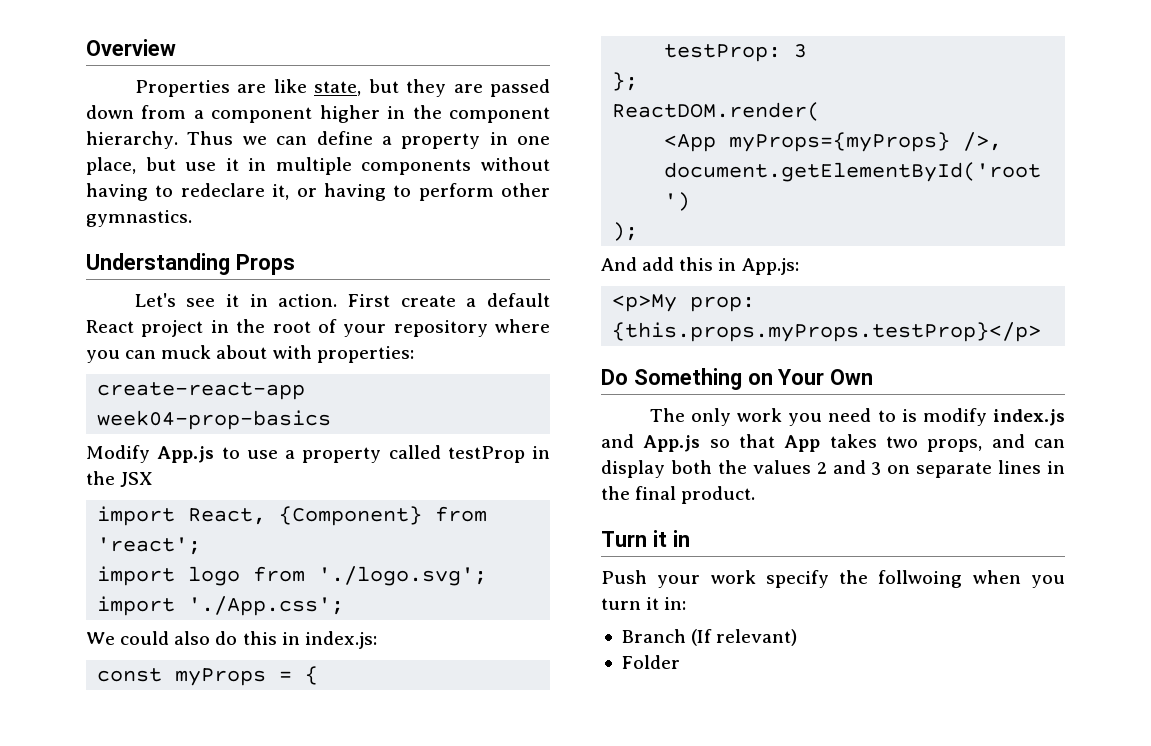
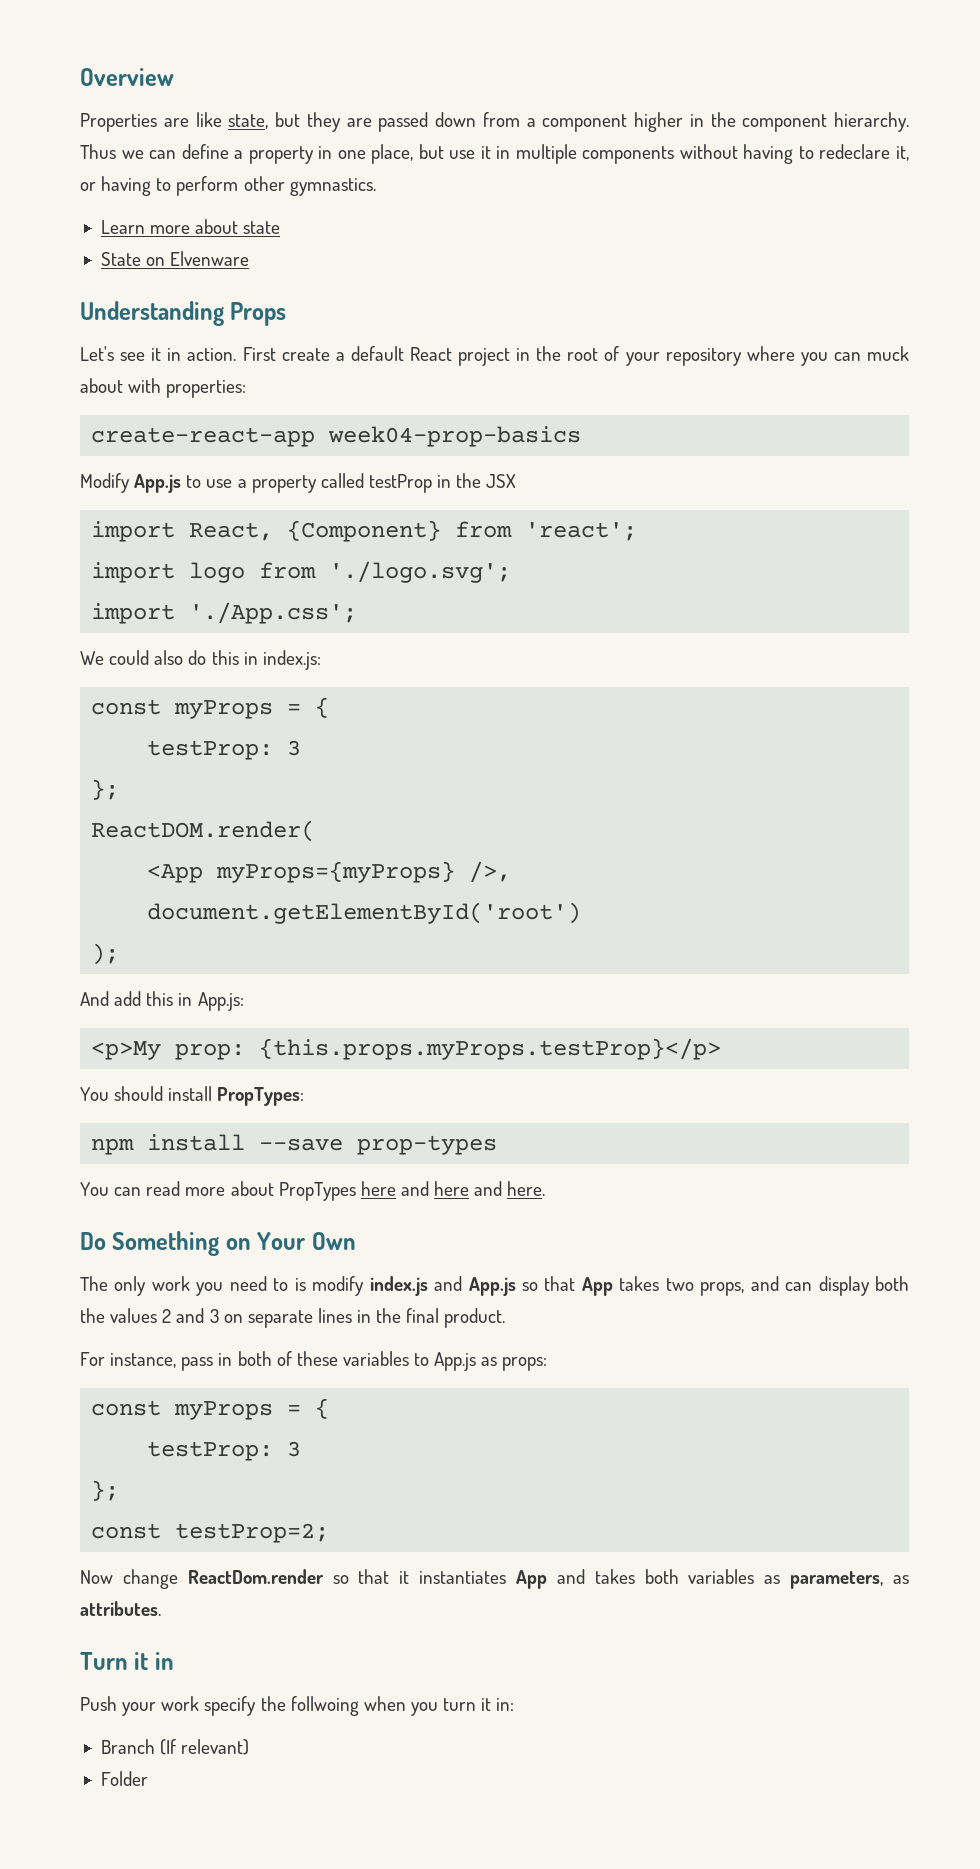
+ Learn more about state
+ State on Elvenware
+ You should install PropTypes:
+ npm install --save prop-types
+ You can read more about PropTypes here and here and here.
+ For instance, pass in both of these variables to App.js as props:
+ const myProps = {
+ testProp: 3
+ };
+ const testProp=2;
+ Now change ReactDom.render so that it instantiates App and takes both variables as parameters, as attributes.

